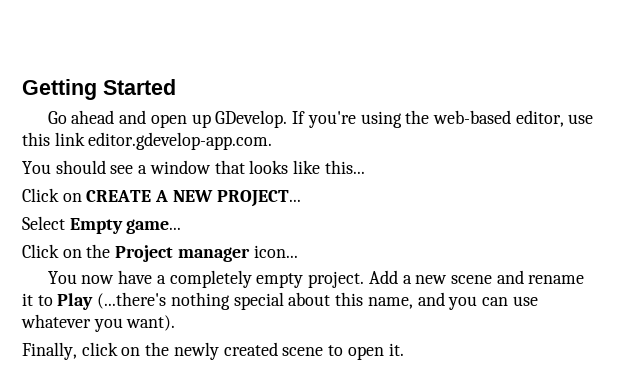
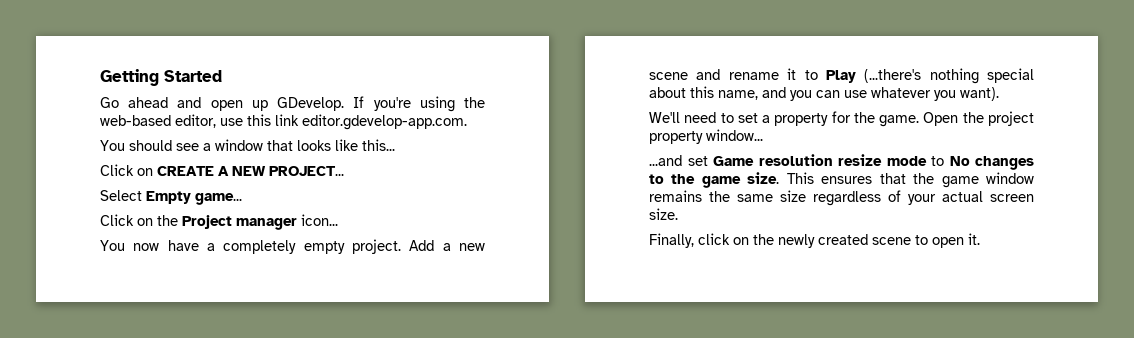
+ We'll need to set a property for the game. Open the project property window...
+ ...and set Game resolution resize mode to No changes to the game size. This ensures that the game window remains the same size regardless of your actual screen size.

